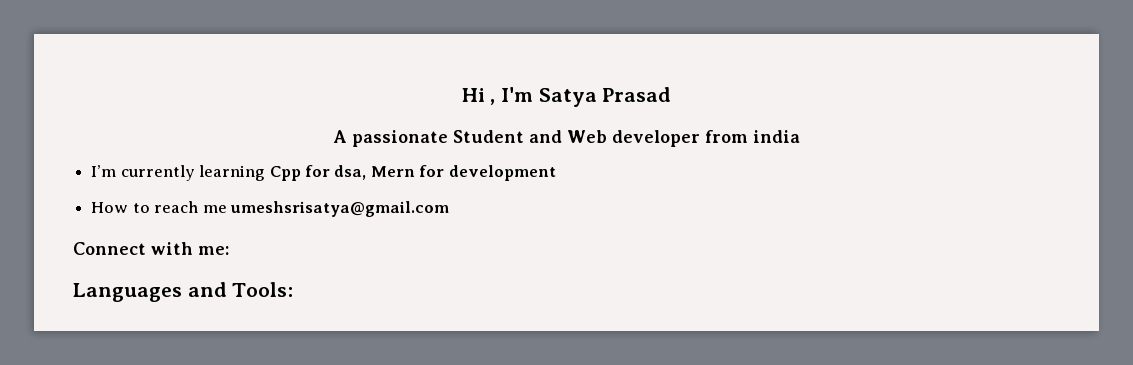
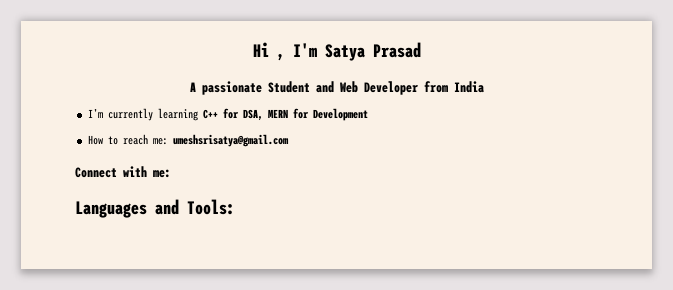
- A passionate Student and Web developer from india
+ A passionate Student and Web Developer from India
- I’m currently learning Cpp for dsa, Mern for development
+ I’m currently learning C++ for DSA, MERN for Development
- How to reach me umeshsrisatya@gmail.com
+ How to reach me: umeshsrisatya@gmail.com

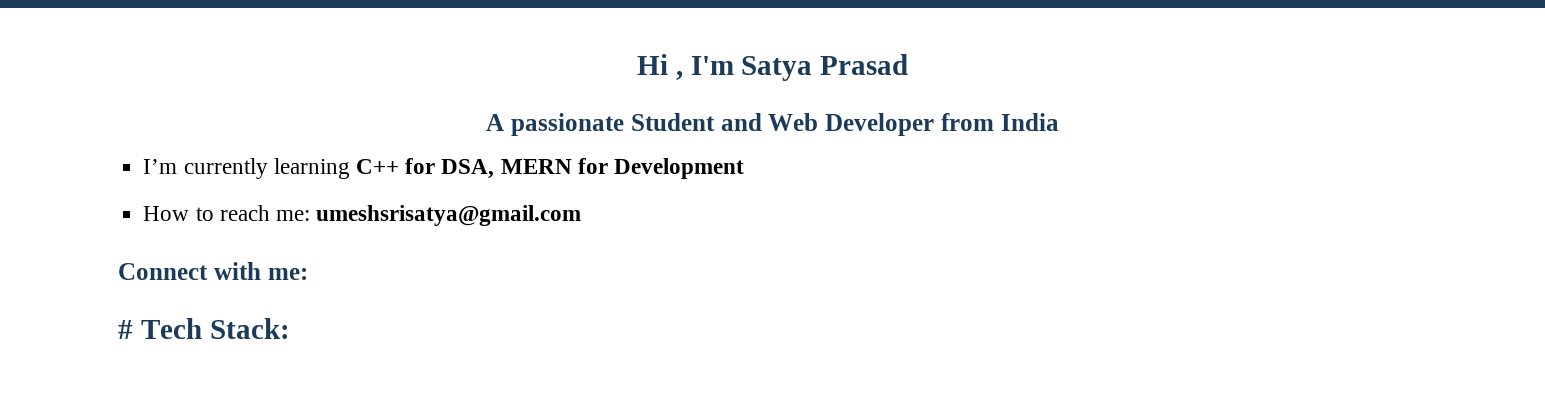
- Languages and Tools:
+ # Tech Stack:

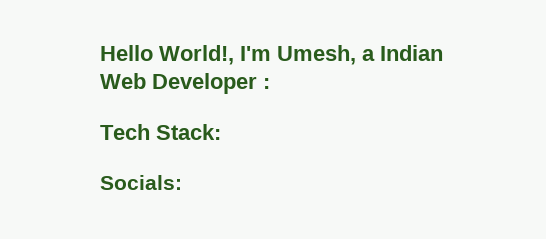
- Hi , I'm Satya Prasad
- A passionate Student and Web Developer from India
- I’m currently learning C++ for DSA, MERN for Development
- How to reach me: umeshsrisatya@gmail.com
- Connect with me:
- # Tech Stack:
+ Hello World!, I'm Umesh, a Indian Web Developer :
+ Tech Stack:
+ Socials:

